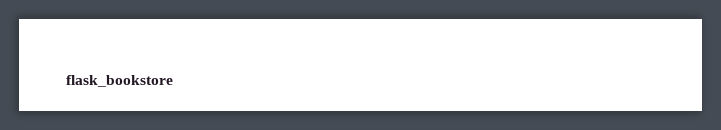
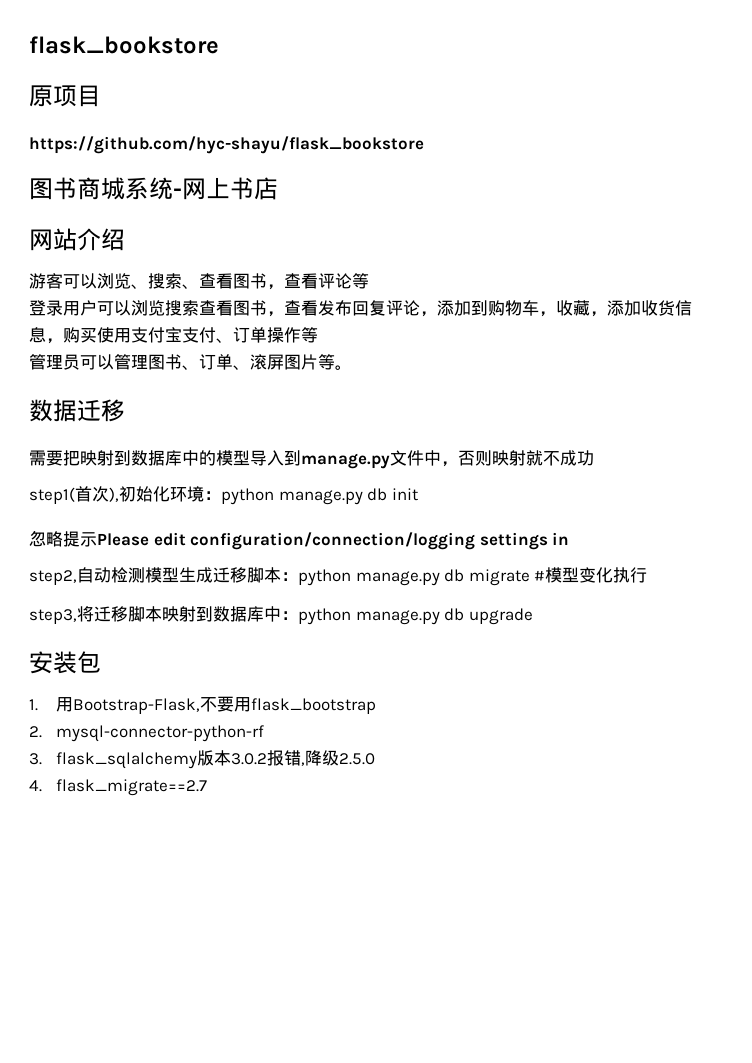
+ 原项目
+ https://github.com/hyc-shayu/flask_bookstore
+ 图书商城系统-网上书店
+ 网站介绍
+ 游客可以浏览、搜索、查看图书，查看评论等
+ 登录用户可以浏览搜索查看图书，查看发布回复评论，添加到购物车，收藏，添加收货信息，购买使用支付宝支付、订单操作等
+ 管理员可以管理图书、订单、滚屏图片等。
+ 数据迁移
+ 需要把映射到数据库中的模型导入到manage.py文件中，否则映射就不成功
+ step1(首次),初始化环境：python manage.py db init
+ 忽略提示Please edit configuration/connection/logging settings in
+ step2,自动检测模型生成迁移脚本：python manage.py db migrate #模型变化执行
+ step3,将迁移脚本映射到数据库中：python manage.py db upgrade
+ 安装包
+ 1.用Bootstrap-Flask,不要用flask_bootstrap
+ 2. mysql-connector-python-rf
+ 3. flask_sqlalchemy版本3.0.2报错,降级2.5.0
+ 4. flask_migrate==2.7

